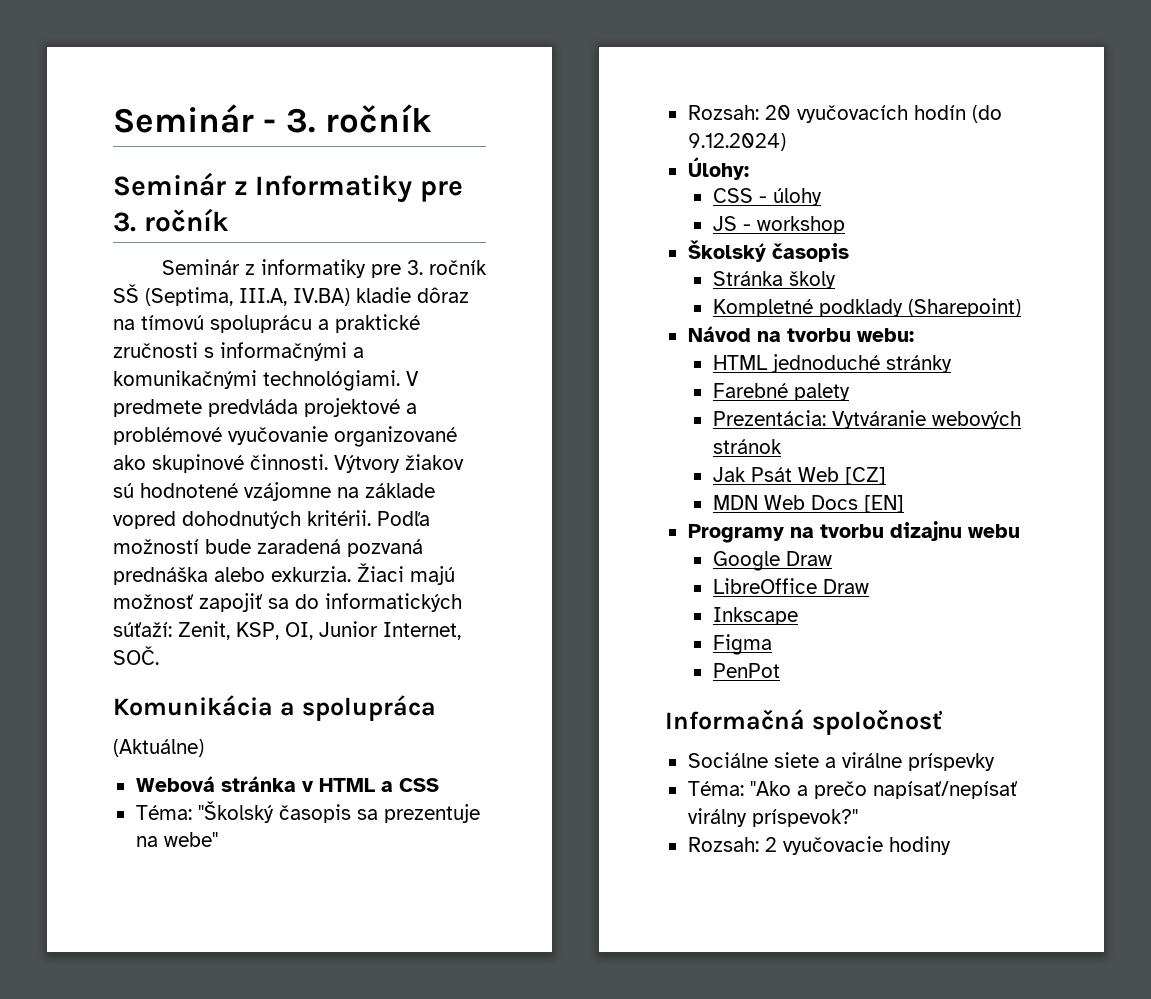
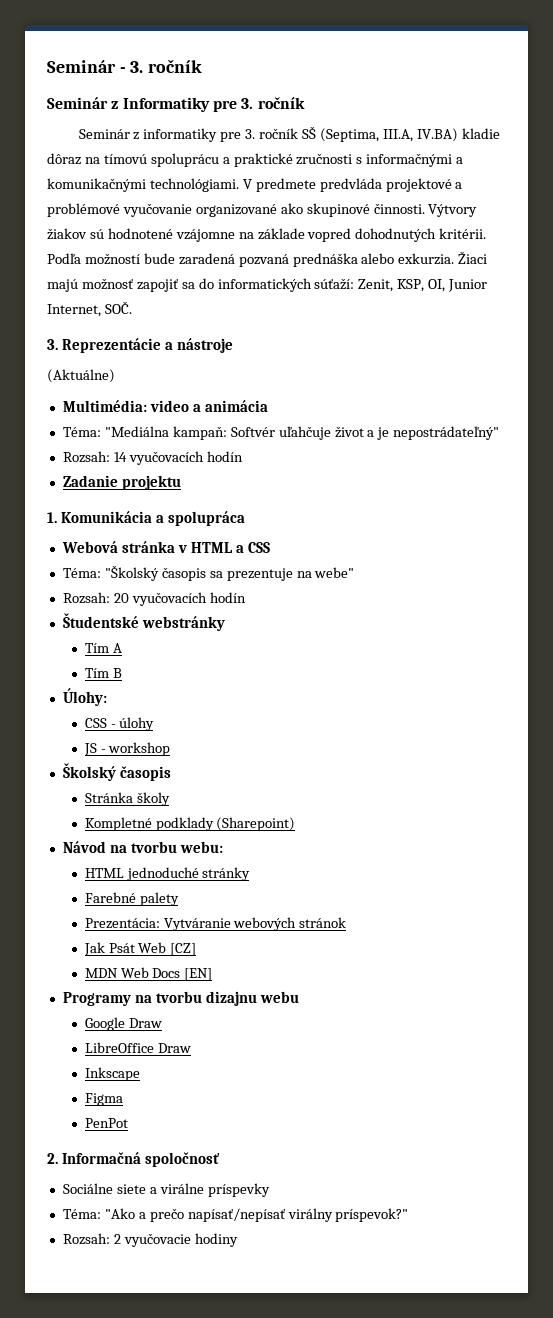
- Komunikácia a spolupráca
+ 3. Reprezentácie a nástroje
+ (Aktuálne)
+ Multimédia: video a animácia
+ Téma: "Mediálna kampaň: Softvér uľahčuje život a je nepostrádateľný"
+ Rozsah: 14 vyučovacích hodín
+ Zadanie projektu
+ 1. Komunikácia a spolupráca
- (Aktuálne)
- Rozsah: 20 vyučovacích hodín (do 9.12.2024)
+ Rozsah: 20 vyučovacích hodín
+ Študentské webstránky
+ Tím A
+ Tím B
- Informačná spoločnosť
+ 2. Informačná spoločnosť

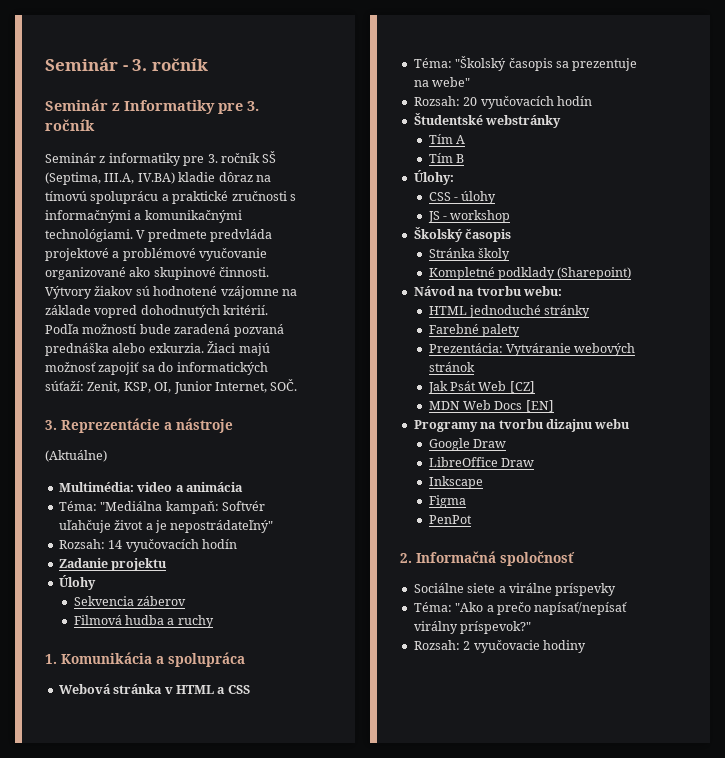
- Výtvory žiakov sú hodnotené vzájomne na základe vopred dohodnutých kritérii.
+ Výtvory žiakov sú hodnotené vzájomne na základe vopred dohodnutých kritérií.
+ Úlohy
+ Sekvencia záberov
+ Filmová hudba a ruchy

